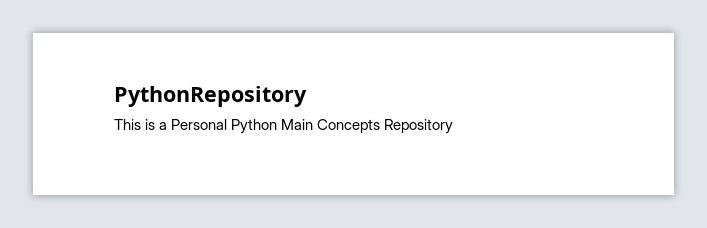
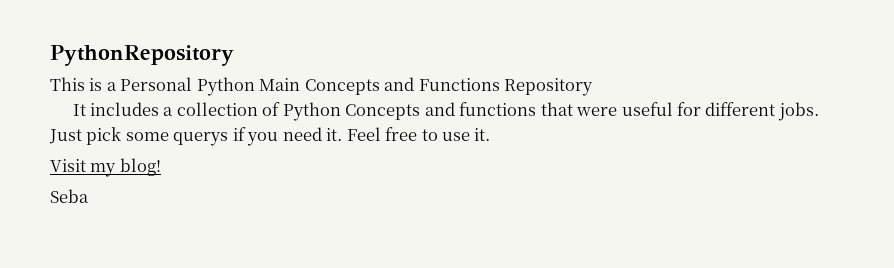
- This is a Personal Python Main Concepts Repository
+ This is a Personal Python Main Concepts and Functions Repository
+ It includes a collection of Python Concepts and functions that were useful for different jobs. Just pick some querys if you need it. Feel free to use it.
+ Visit my blog!
+ Seba

